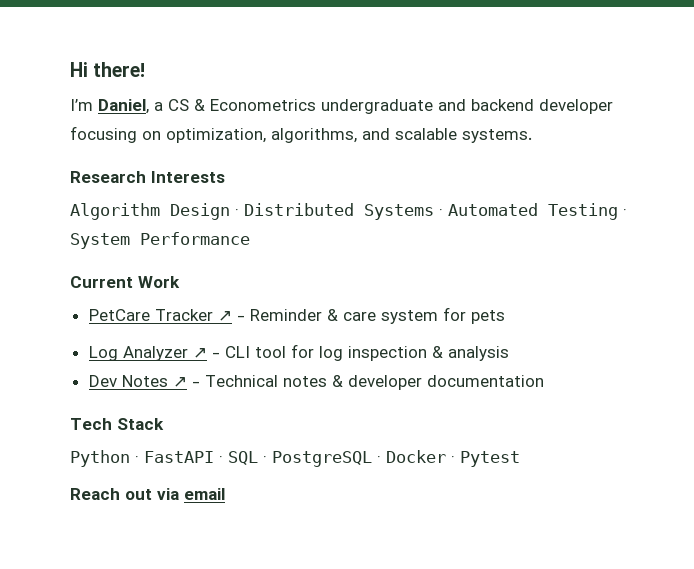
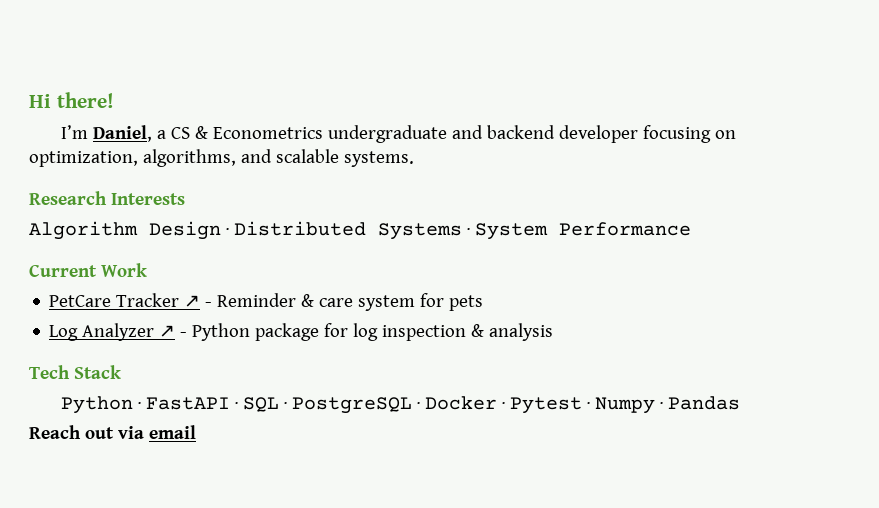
- Algorithm Design · Distributed Systems · Automated Testing · System Performance
+ Algorithm Design · Distributed Systems · System Performance
- Log Analyzer ↗ - CLI tool for log inspection & analysis
+ Log Analyzer ↗ - Python package for log inspection & analysis
- Dev Notes ↗ - Technical notes & developer documentation
- Python · FastAPI · SQL · PostgreSQL · Docker · Pytest
+ Python · FastAPI · SQL · PostgreSQL · Docker · Pytest · Numpy · Pandas

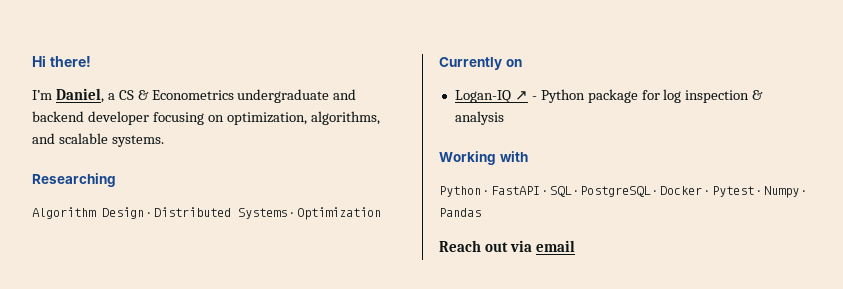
- Research Interests
+ Researching
- Algorithm Design · Distributed Systems · System Performance
- Current Work
- PetCare Tracker ↗ - Reminder & care system for pets
- Log Analyzer ↗ - Python package for log inspection & analysis
+ Algorithm Design · Distributed Systems · Optimization
+ Currently on
+ Logan-IQ ↗ - Python package for log inspection & analysis
- Tech Stack
+ Working with

